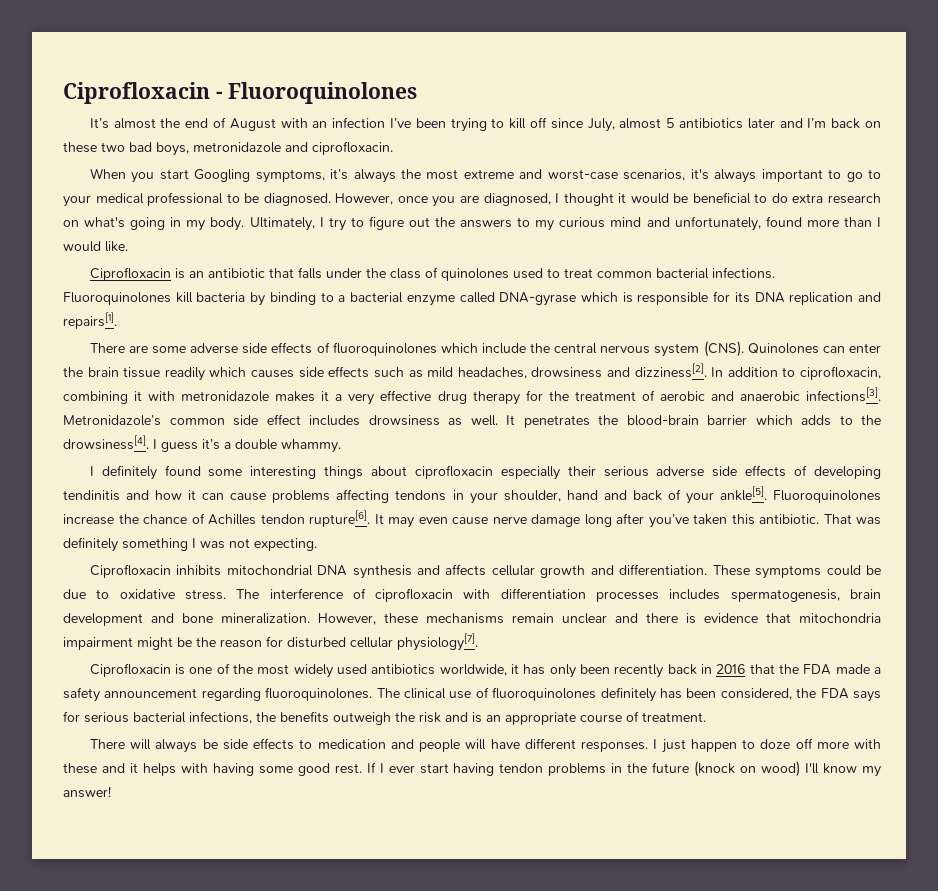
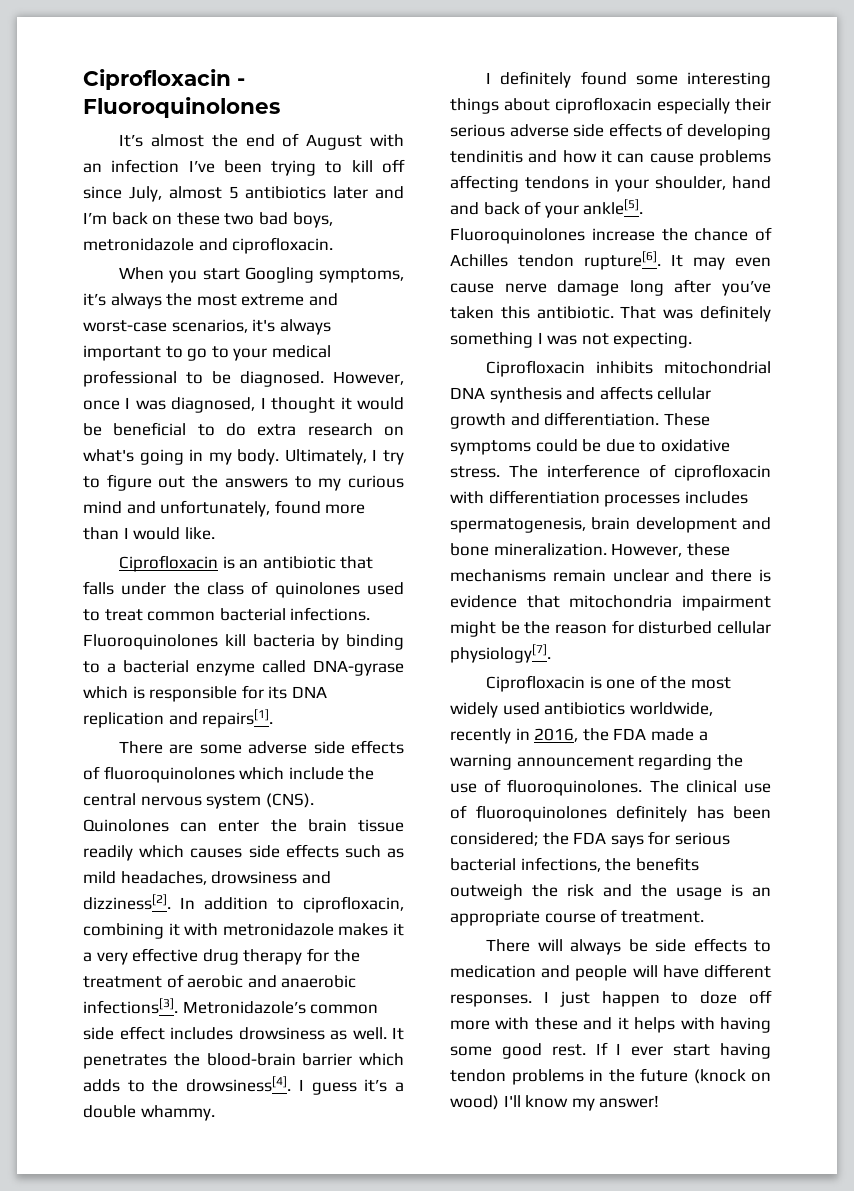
- However, once you are diagnosed, I thought it would be beneficial to do extra research on what's going in my body.
+ However, once I was diagnosed, I thought it would be beneficial to do extra research on what's going in my body.
- Ciprofloxacin is one of the most widely used antibiotics worldwide, it has only been recently back in 2016 that the FDA made a safety announcement regarding fluoroquinolones.
+ Ciprofloxacin is one of the most widely used antibiotics worldwide, recently in 2016, the FDA made a warning announcement regarding the use of fluoroquinolones.
- The clinical use of fluoroquinolones definitely has been considered, the FDA says for serious bacterial infections, the benefits outweigh the risk and is an appropriate course of treatment.
+ The clinical use of fluoroquinolones definitely has been considered; the FDA says for serious bacterial infections, the benefits outweigh the risk and the usage is an appropriate course of treatment.

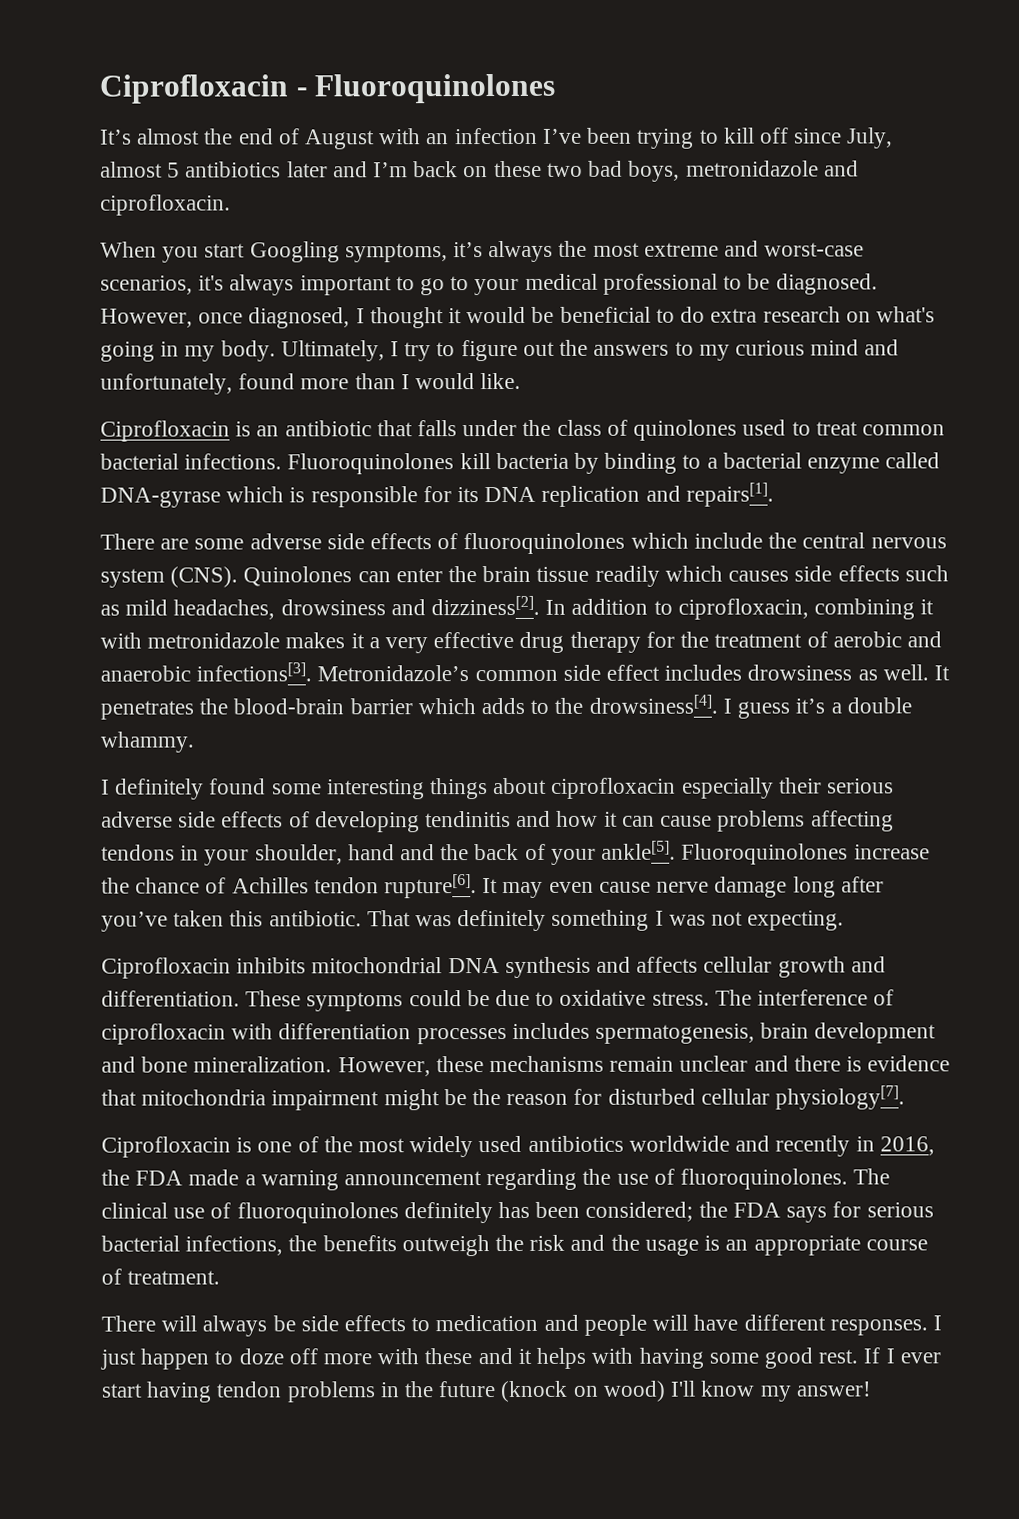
- However, once I was diagnosed, I thought it would be beneficial to do extra research on what's going in my body.
+ However, once diagnosed, I thought it would be beneficial to do extra research on what's going in my body.
- I definitely found some interesting things about ciprofloxacin especially their serious adverse side effects of developing tendinitis and how it can cause problems affecting tendons in your shoulder, hand and back of your ankle[5].
+ I definitely found some interesting things about ciprofloxacin especially their serious adverse side effects of developing tendinitis and how it can cause problems affecting tendons in your shoulder, hand and the back of your ankle[5].
- Ciprofloxacin is one of the most widely used antibiotics worldwide, recently in 2016, the FDA made a warning announcement regarding the use of fluoroquinolones.
+ Ciprofloxacin is one of the most widely used antibiotics worldwide and recently in 2016, the FDA made a warning announcement regarding the use of fluoroquinolones.

